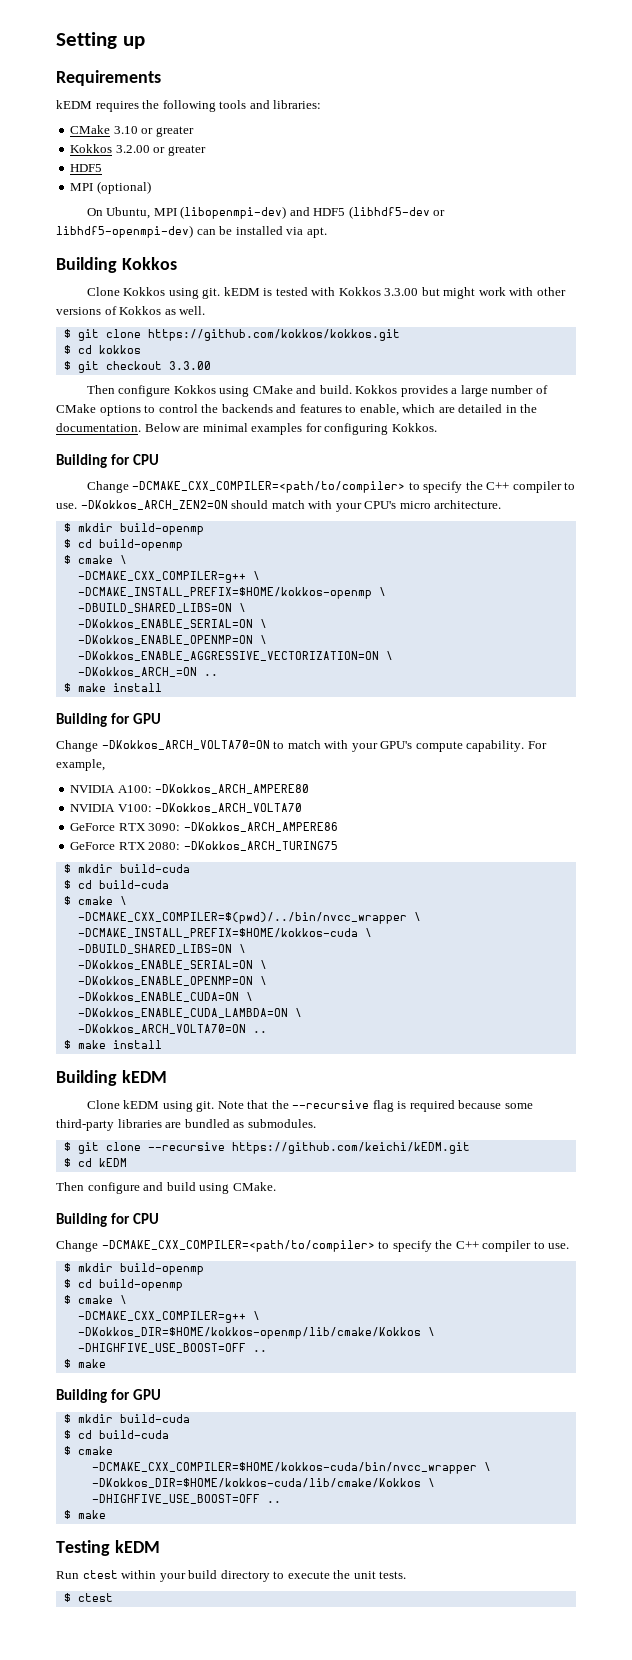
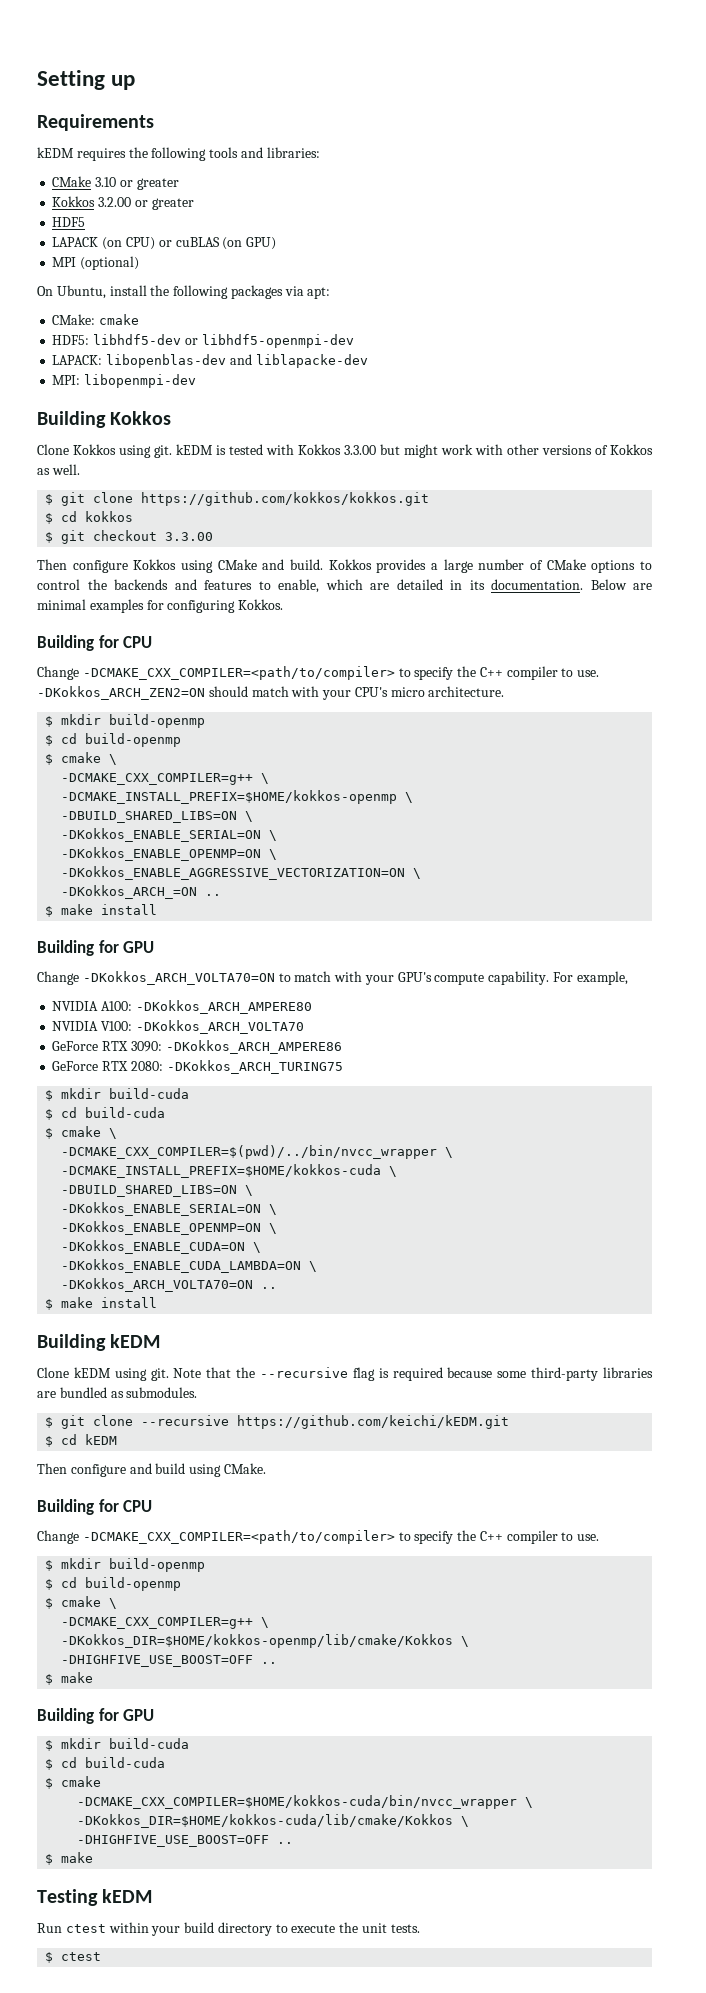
+ LAPACK (on CPU) or cuBLAS (on GPU)
  MPI (optional)
- On Ubuntu, MPI (libopenmpi-dev) and HDF5 (libhdf5-dev or libhdf5-openmpi-dev) can be installed via apt.
+ On Ubuntu, install the following packages via apt:
+ CMake: cmake
+ HDF5: libhdf5-dev or libhdf5-openmpi-dev
+ LAPACK: libopenblas-dev and liblapacke-dev
+ MPI: libopenmpi-dev
- Kokkos provides a large number of CMake options to control the backends and features to enable, which are detailed in the documentation.
+ Kokkos provides a large number of CMake options to control the backends and features to enable, which are detailed in its documentation.

